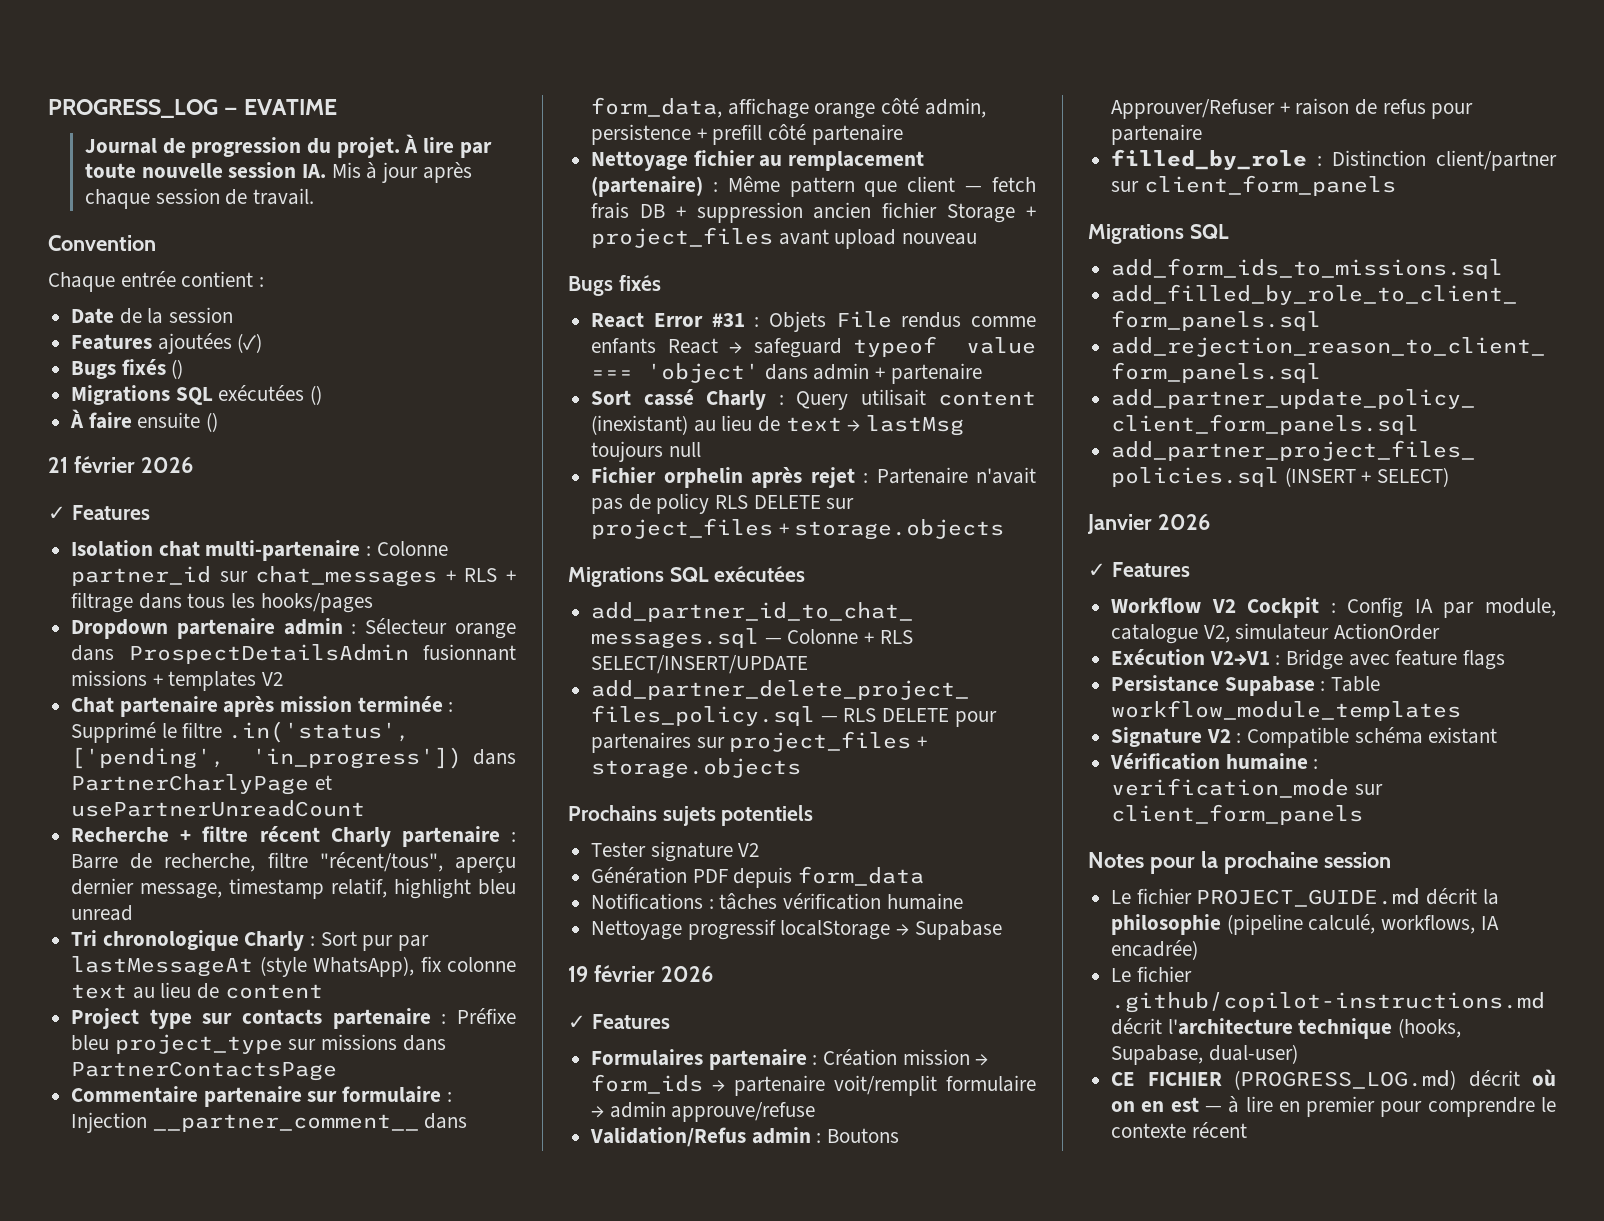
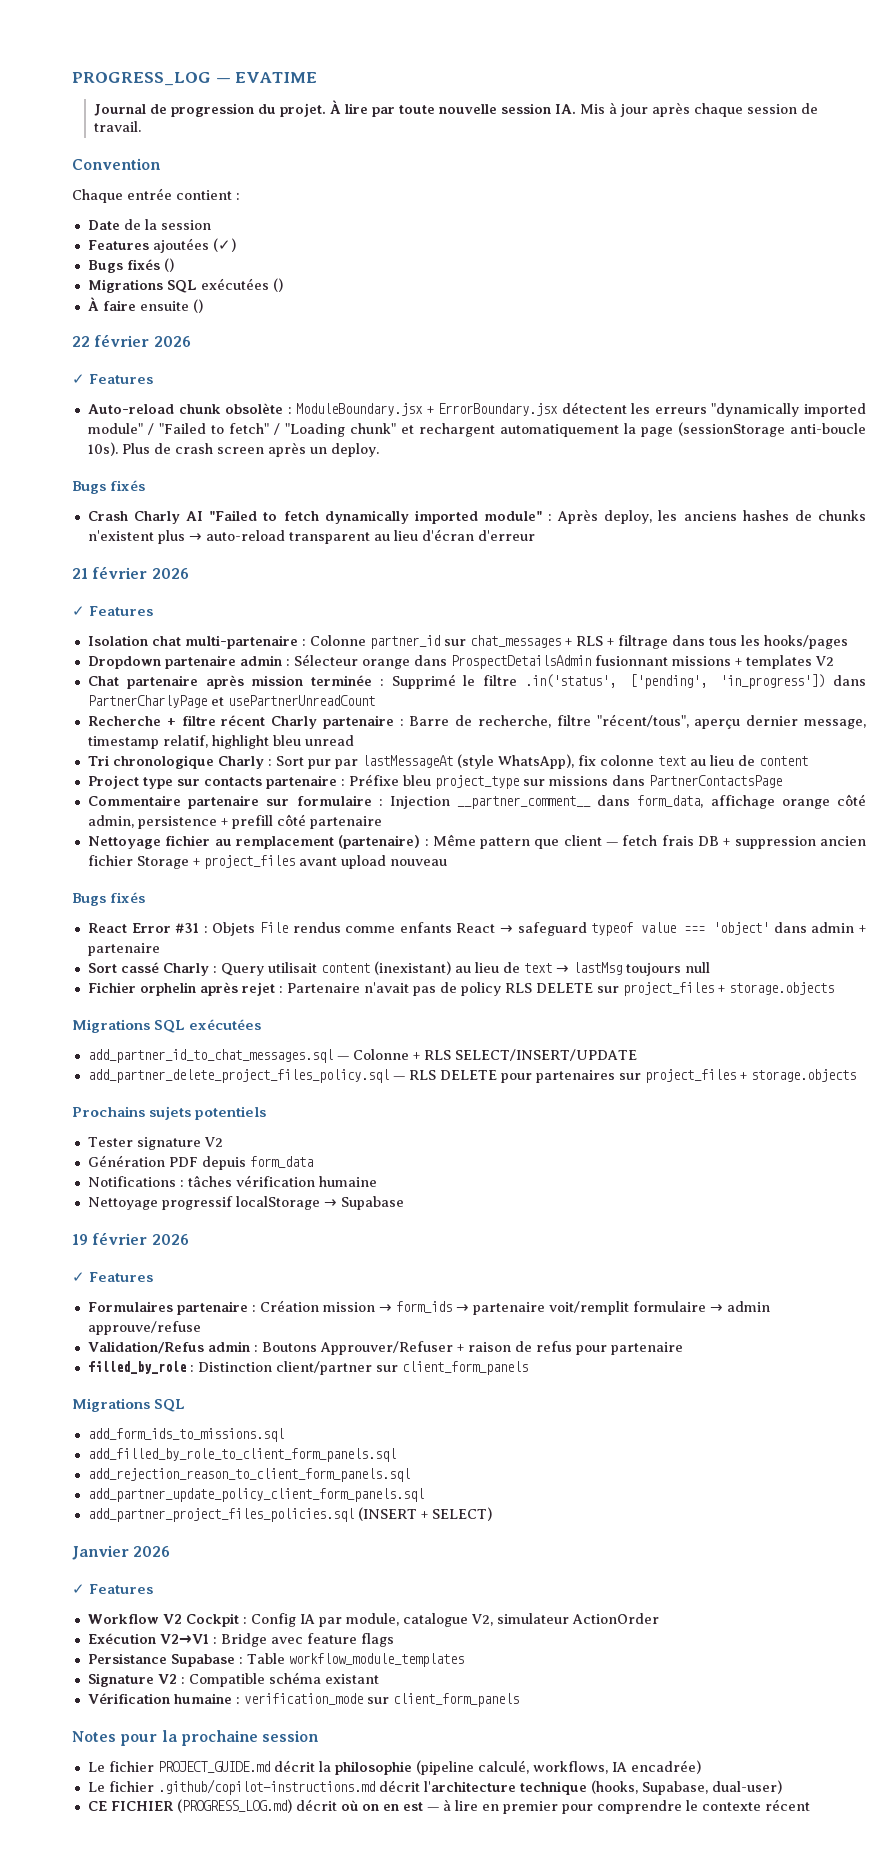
+ 22 février 2026
+ ✓ Features
+ Auto-reload chunk obsolète : ModuleBoundary.jsx + ErrorBoundary.jsx détectent les erreurs "dynamically imported module" / "Failed to fetch" / "Loading chunk" et rechargent automatiquement la page (sessionStorage anti-boucle 10s). Plus de crash screen après un deploy.
+ Bugs fixés
+ Crash Charly AI "Failed to fetch dynamically imported module" : Après deploy, les anciens hashes de chunks n'existent plus → auto-reload transparent au lieu d'écran d'erreur

